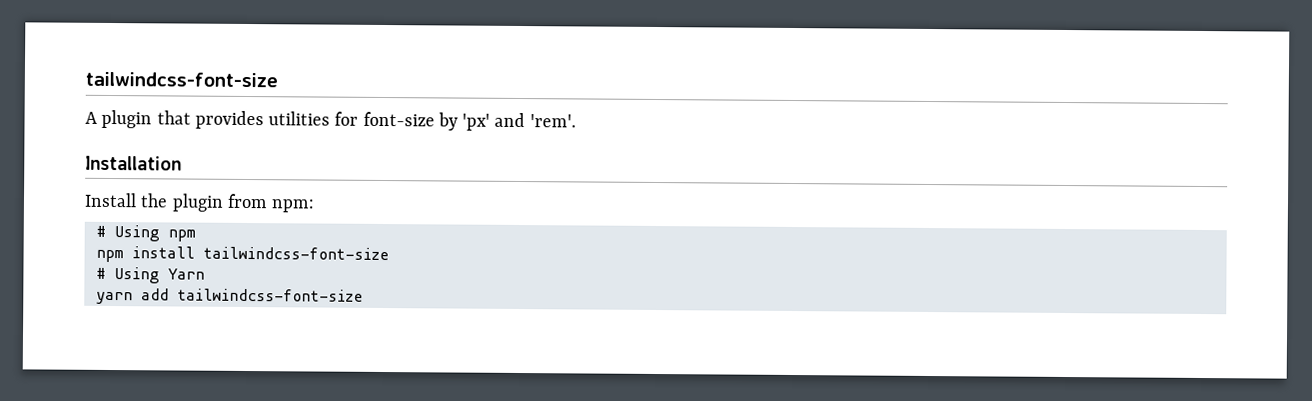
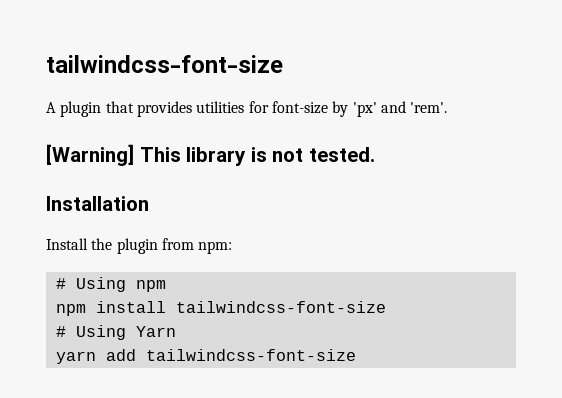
+ [Warning] This library is not tested.

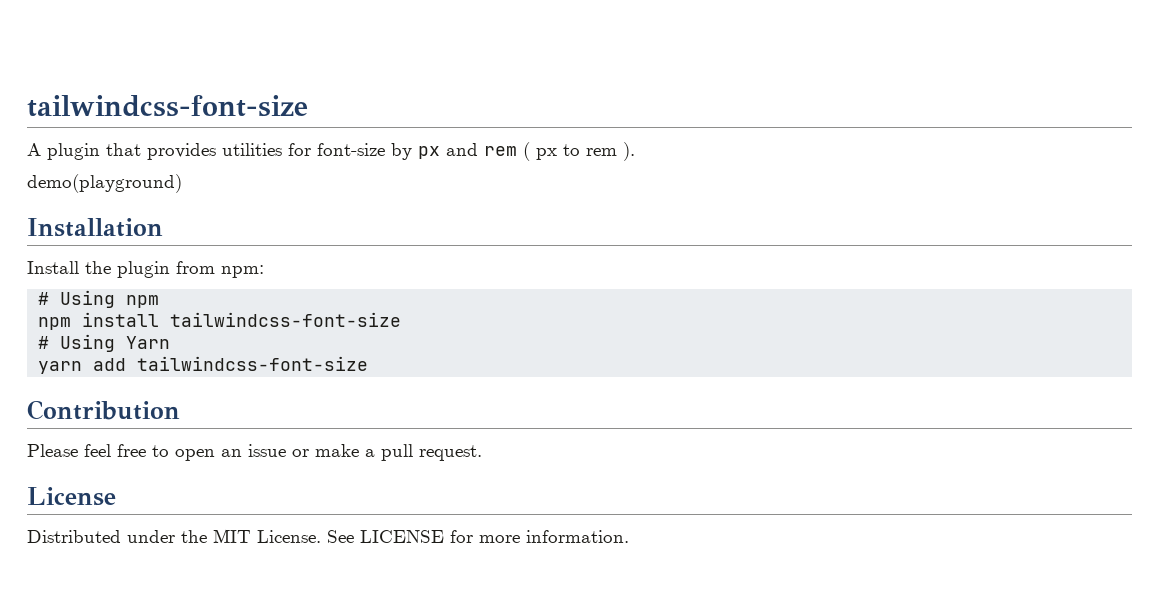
- A plugin that provides utilities for font-size by 'px' and 'rem'.
- [Warning] This library is not tested.
+ A plugin that provides utilities for font-size by px and rem ( px to rem ).
+ demo(playground)
+ Contribution
+ Please feel free to open an issue or make a pull request.
+ License
+ Distributed under the MIT License. See LICENSE for more information.

